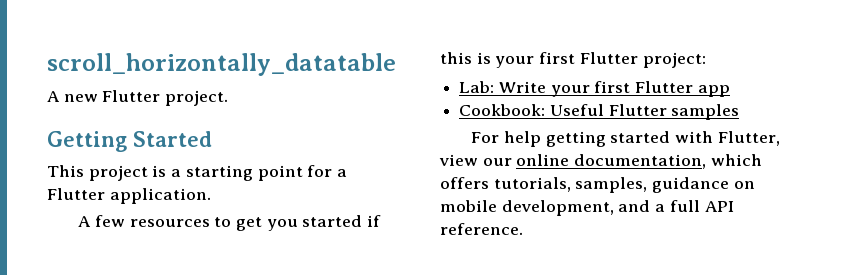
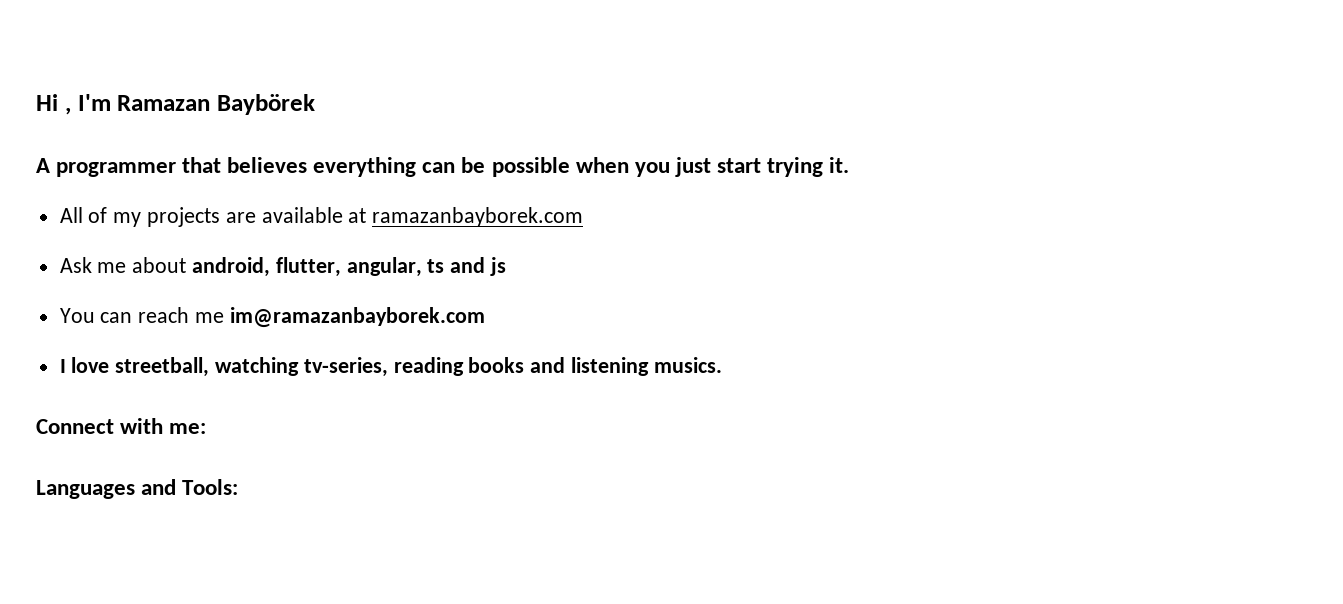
- scroll_horizontally_datatable
- A new Flutter project.
- Getting Started
- This project is a starting point for a Flutter application.
- A few resources to get you started if this is your first Flutter project:
- Lab: Write your first Flutter app
- Cookbook: Useful Flutter samples
- For help getting started with Flutter, view our online documentation, which offers tutorials, samples, guidance on mobile development, and a full API reference.
+ Hi , I'm Ramazan Baybörek
+ A programmer that believes everything can be possible when you just start trying it.
+ All of my projects are available at ramazanbayborek.com
+ Ask me about android, flutter, angular, ts and js
+ You can reach me im@ramazanbayborek.com
+ I love streetball, watching tv-series, reading books and listening musics.
+ Connect with me:
+ Languages and Tools:

